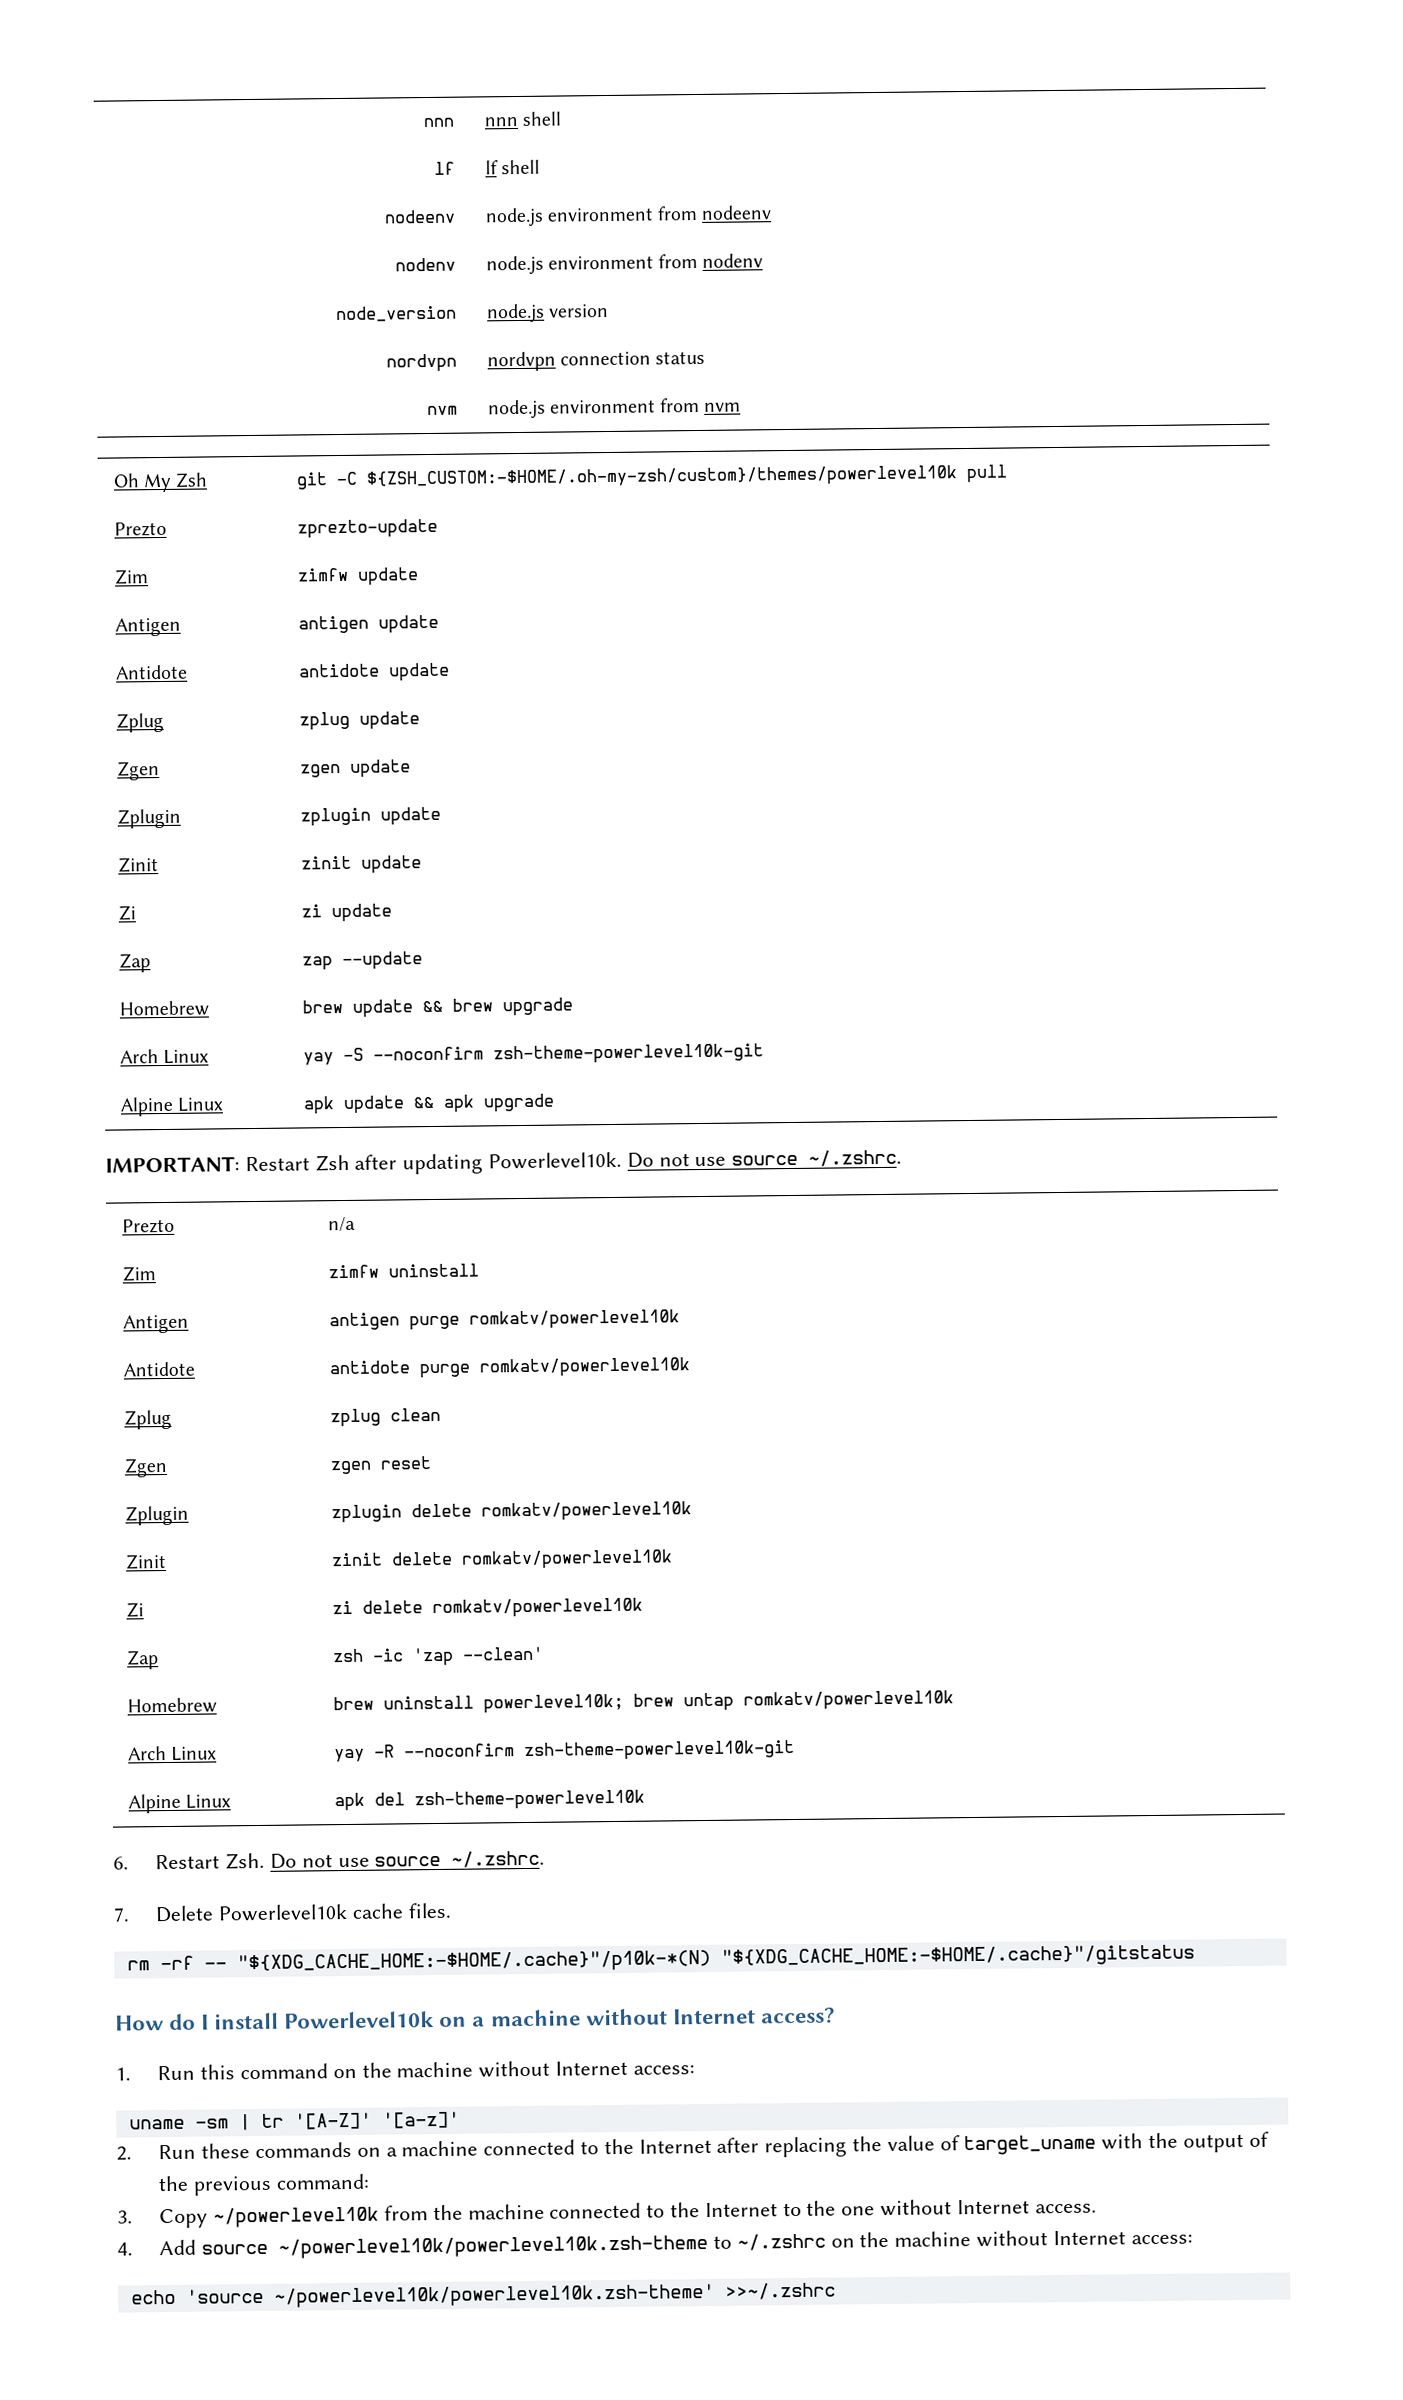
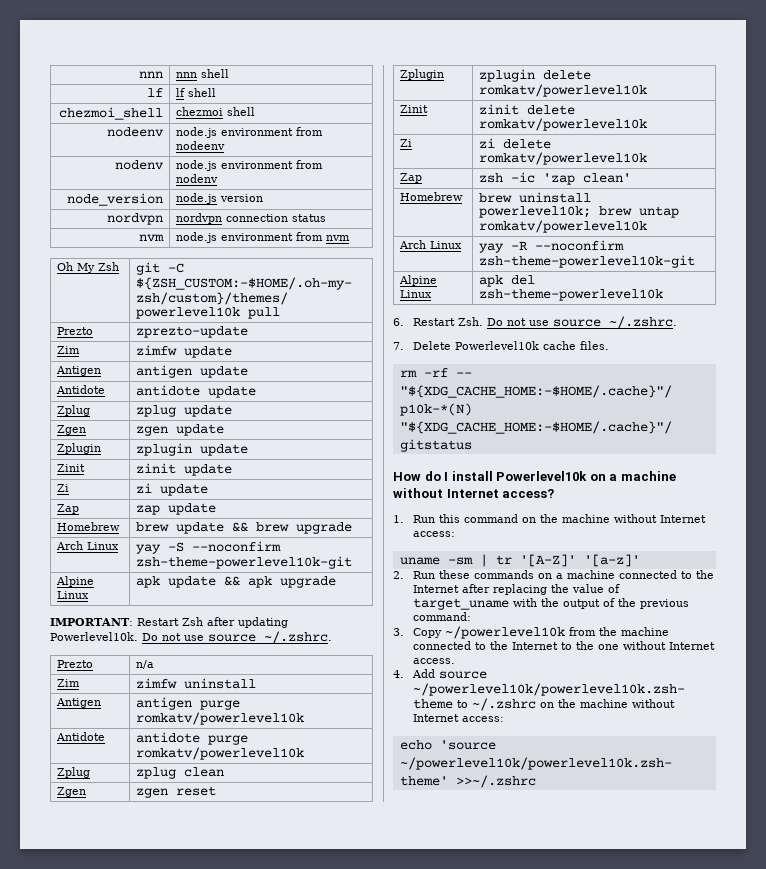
+ chezmoi_shell | chezmoi shell
- Zap | zap --update
+ Zap | zap update
- Zap | zsh -ic 'zap --clean'
+ Zap | zsh -ic 'zap clean'

